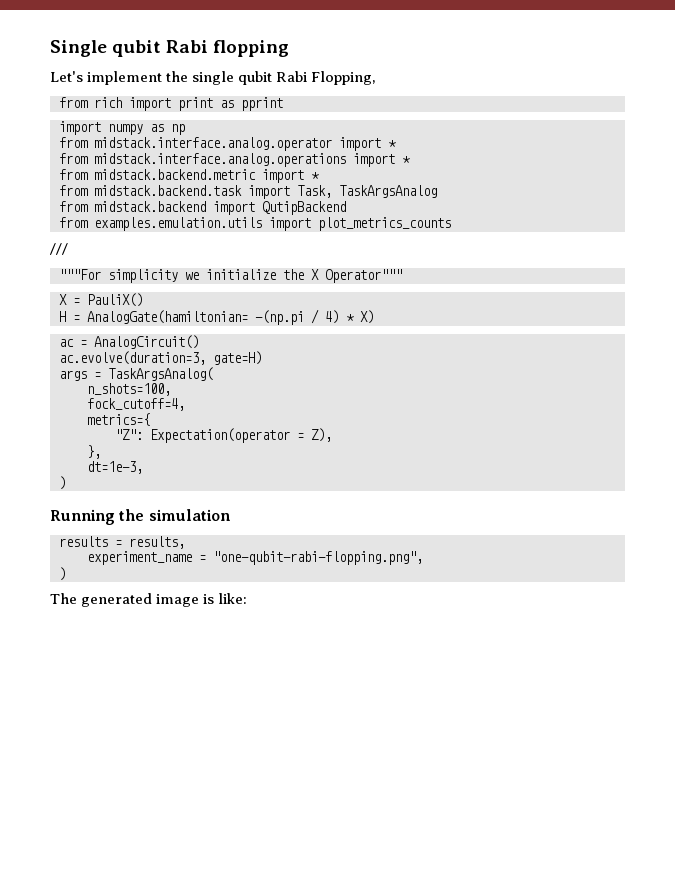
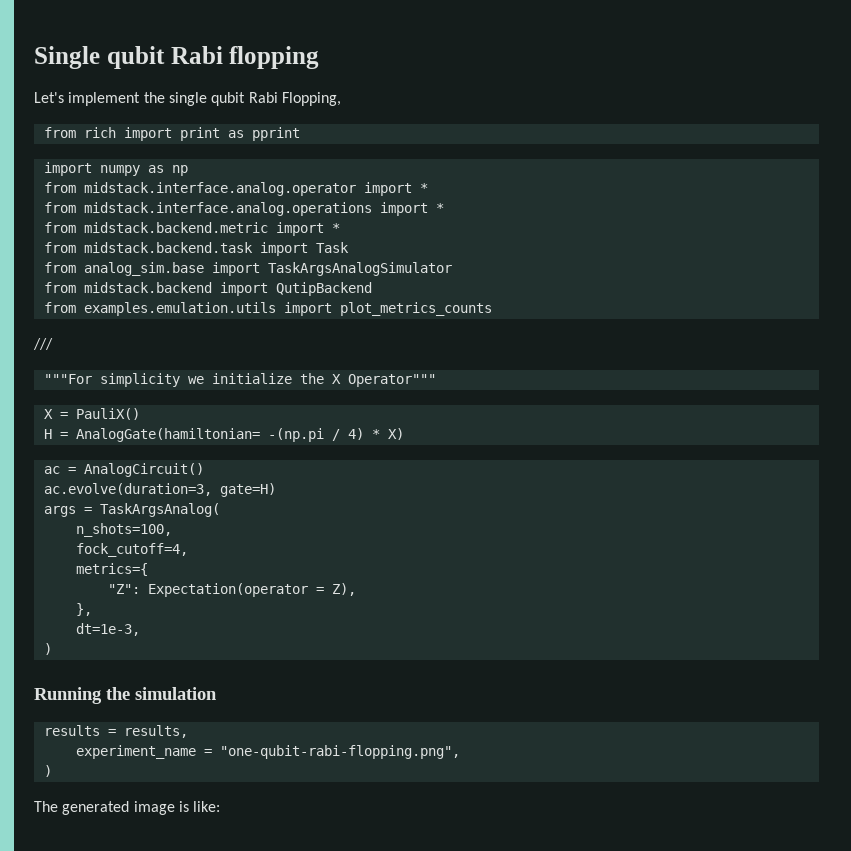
- from midstack.backend.task import Task, TaskArgsAnalog
+ from midstack.backend.task import Task
+ from analog_sim.base import TaskArgsAnalogSimulator

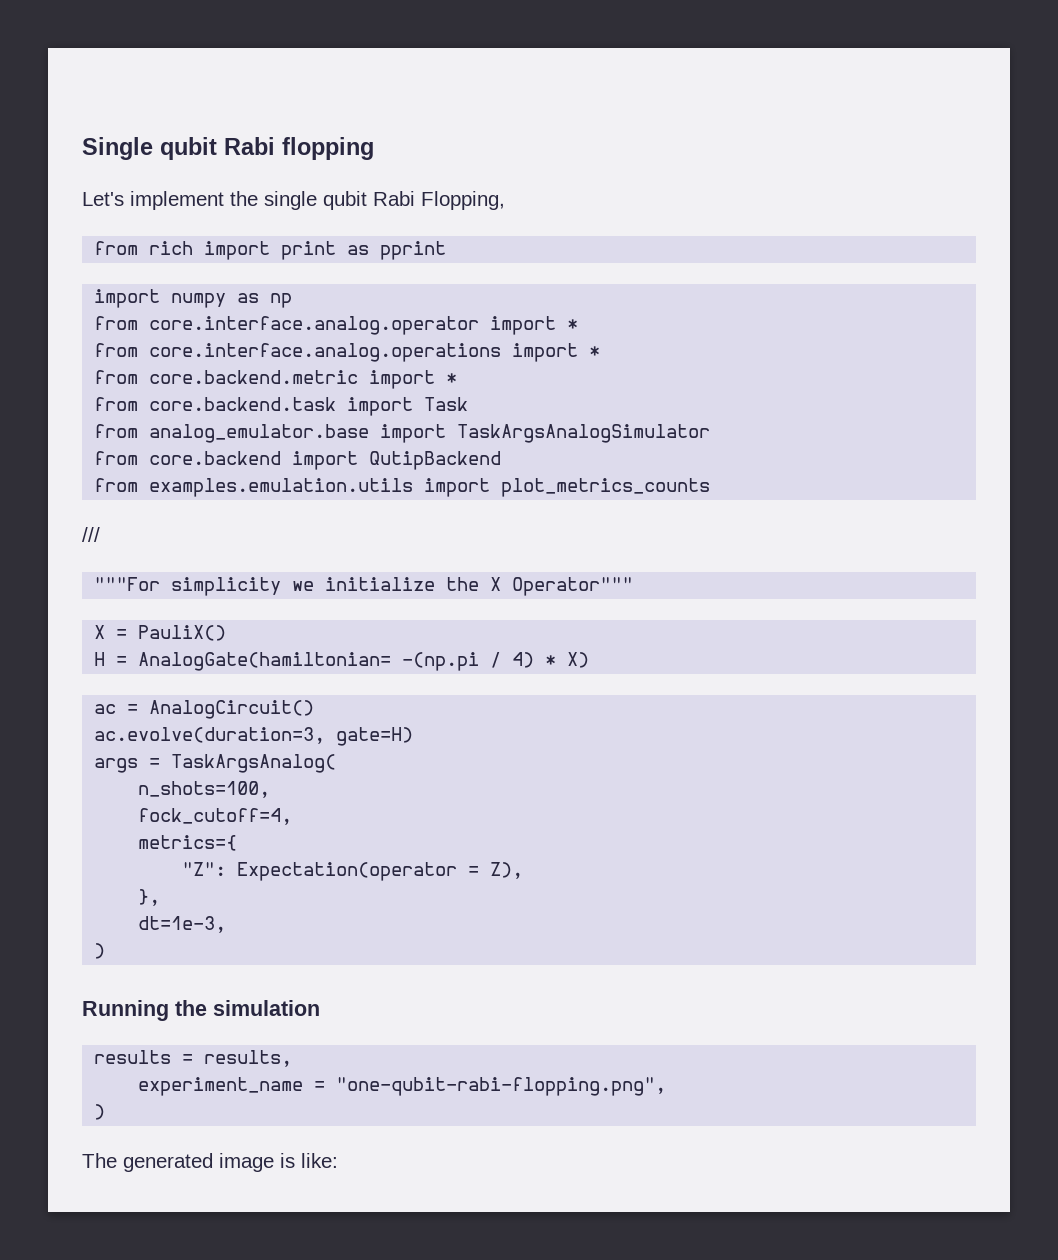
- from midstack.interface.analog.operator import *
- from midstack.interface.analog.operations import *
- from midstack.backend.metric import *
- from midstack.backend.task import Task
+ from core.interface.analog.operator import *
+ from core.interface.analog.operations import *
+ from core.backend.metric import *
+ from core.backend.task import Task
- from analog_sim.base import TaskArgsAnalogSimulator
+ from analog_emulator.base import TaskArgsAnalogSimulator
- from midstack.backend import QutipBackend
+ from core.backend import QutipBackend

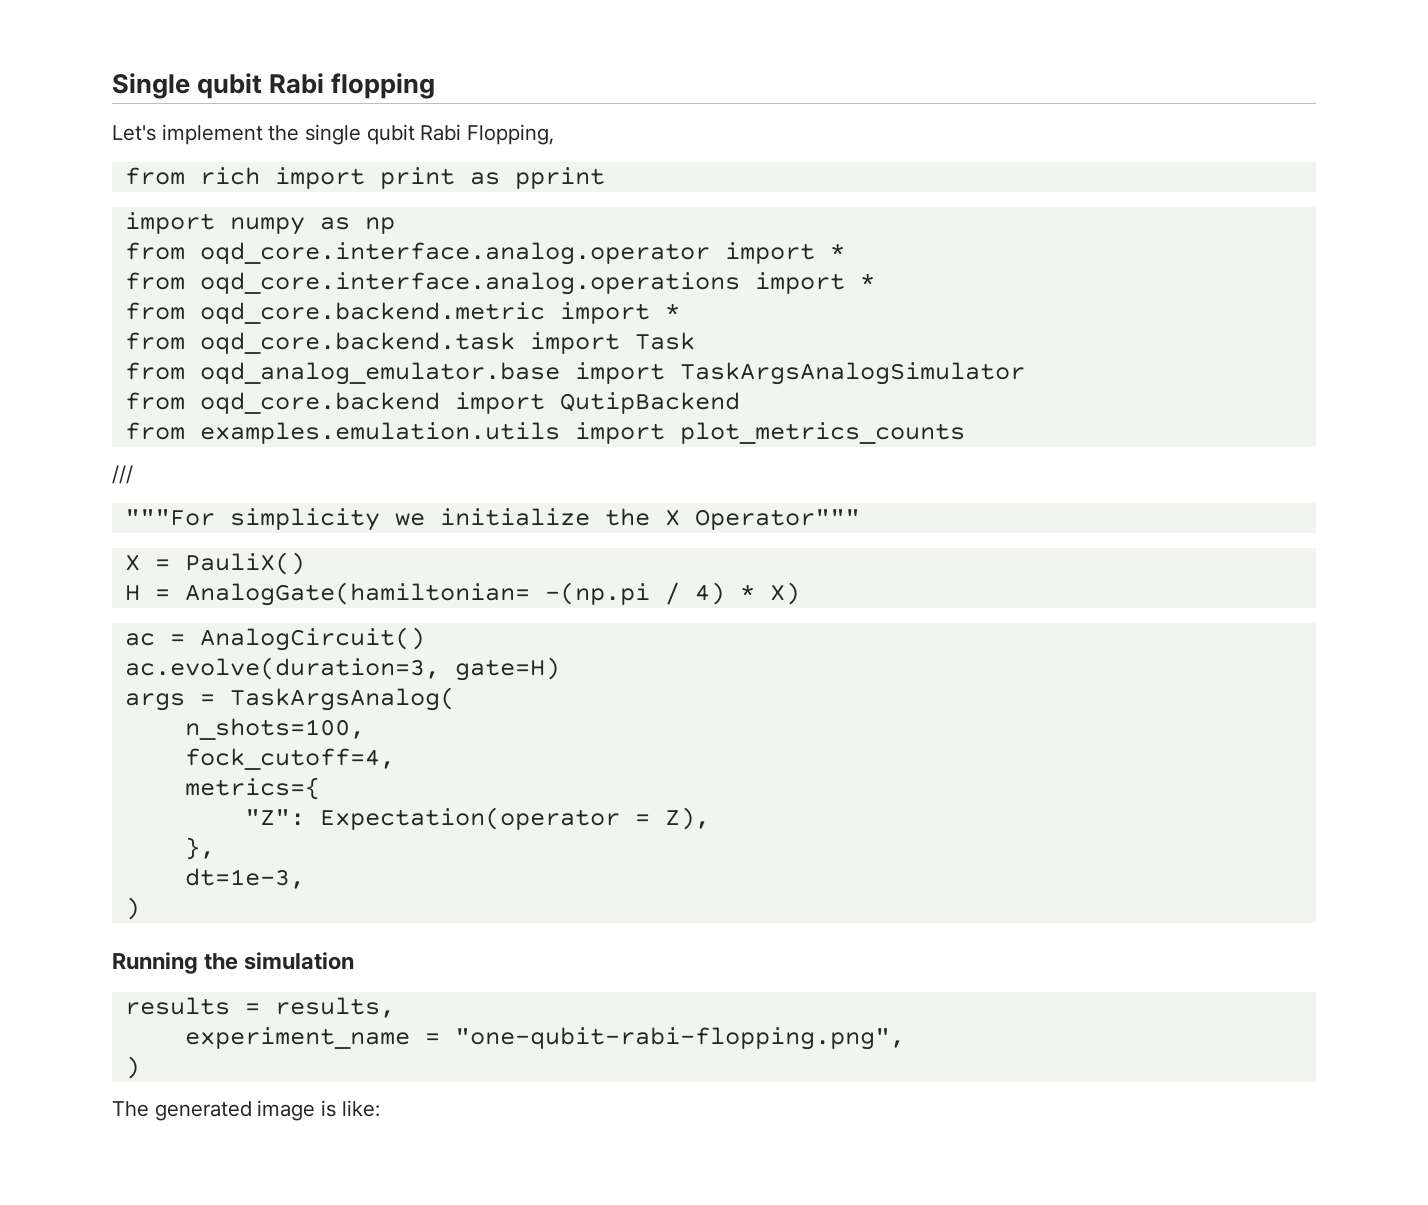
- from core.interface.analog.operator import *
- from core.interface.analog.operations import *
- from core.backend.metric import *
- from core.backend.task import Task
+ from oqd_core.interface.analog.operator import *
+ from oqd_core.interface.analog.operations import *
+ from oqd_core.backend.metric import *
+ from oqd_core.backend.task import Task
- from analog_emulator.base import TaskArgsAnalogSimulator
+ from oqd_analog_emulator.base import TaskArgsAnalogSimulator
- from core.backend import QutipBackend
+ from oqd_core.backend import QutipBackend

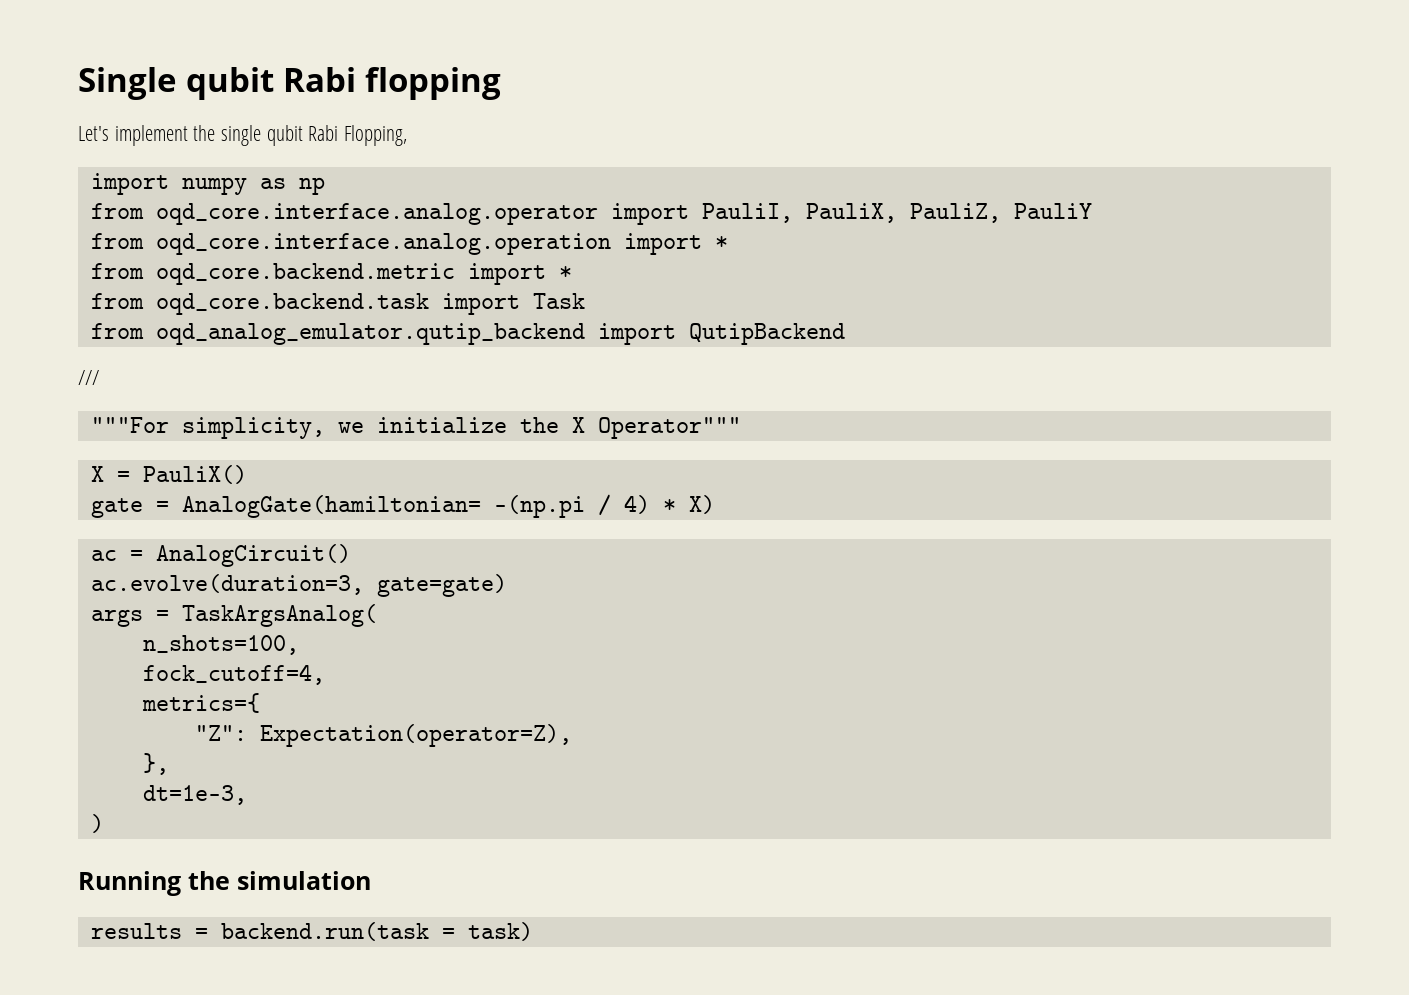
- from rich import print as pprint
- from oqd_core.interface.analog.operator import *
- from oqd_core.interface.analog.operations import *
+ from oqd_core.interface.analog.operator import PauliI, PauliX, PauliZ, PauliY
+ from oqd_core.interface.analog.operation import *
- from oqd_analog_emulator.base import TaskArgsAnalogSimulator
- from oqd_core.backend import QutipBackend
- from examples.emulation.utils import plot_metrics_counts
+ from oqd_analog_emulator.qutip_backend import QutipBackend
- """For simplicity we initialize the X Operator"""
+ """For simplicity, we initialize the X Operator"""
- H = AnalogGate(hamiltonian= -(np.pi / 4) * X)
+ gate = AnalogGate(hamiltonian= -(np.pi / 4) * X)
- ac.evolve(duration=3, gate=H)
+ ac.evolve(duration=3, gate=gate)
- "Z": Expectation(operator = Z),
+ "Z": Expectation(operator=Z),
- results = results,
- experiment_name = "one-qubit-rabi-flopping.png",
- )
- The generated image is like:
+ results = backend.run(task = task)

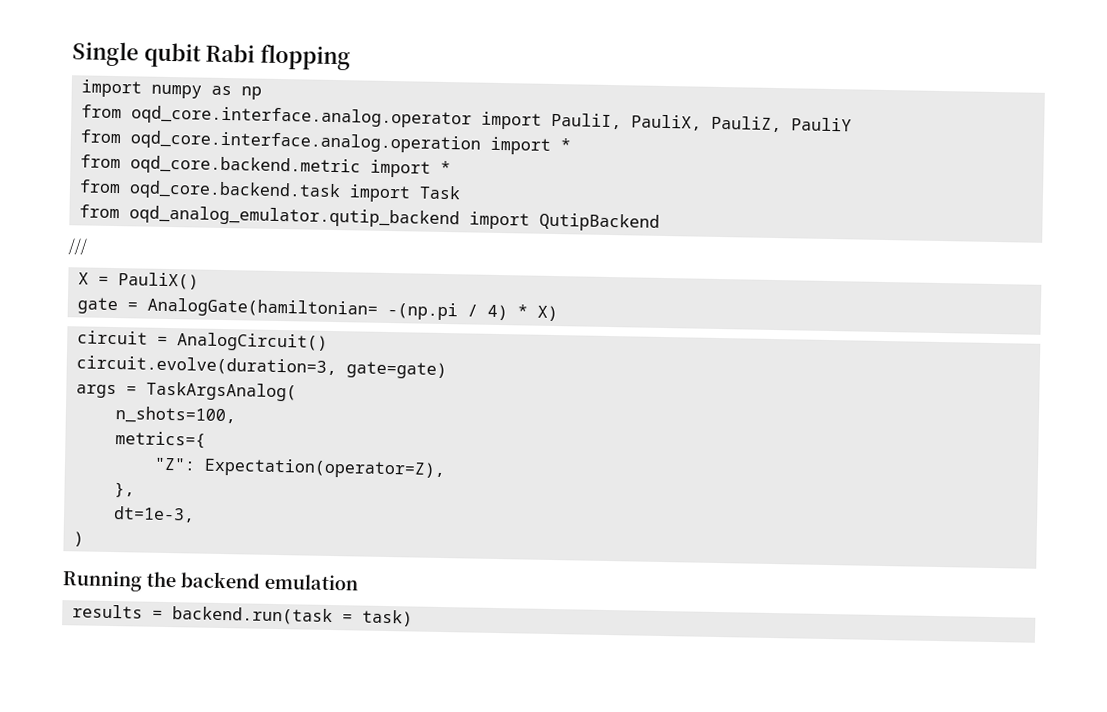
- Let's implement the single qubit Rabi Flopping,
- """For simplicity, we initialize the X Operator"""
- ac = AnalogCircuit()
+ circuit = AnalogCircuit()
- ac.evolve(duration=3, gate=gate)
+ circuit.evolve(duration=3, gate=gate)
- fock_cutoff=4,
- Running the simulation
+ Running the backend emulation

